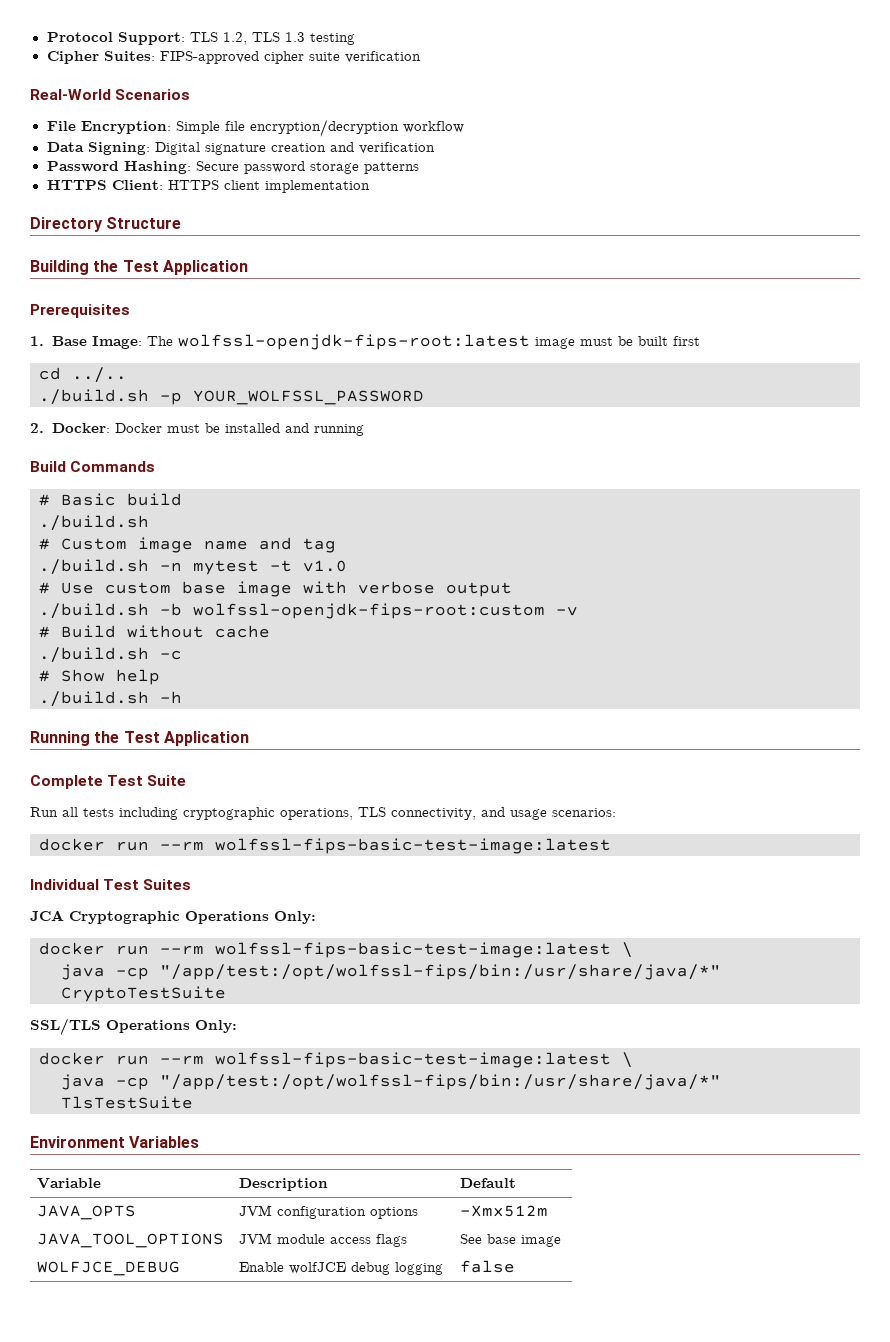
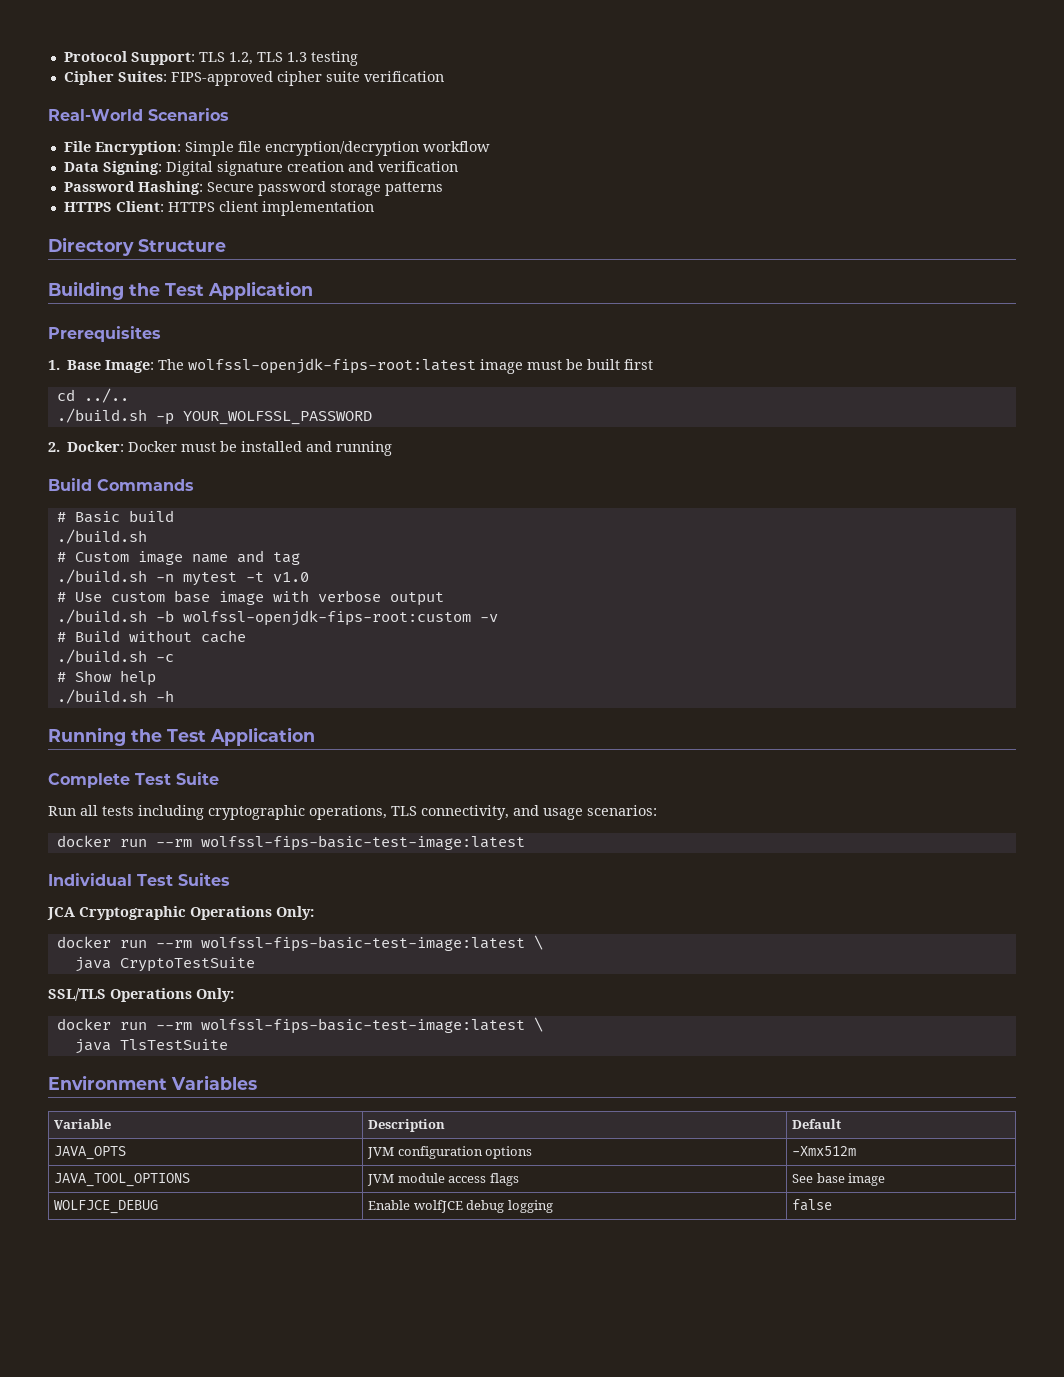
- java -cp "/app/test:/opt/wolfssl-fips/bin:/usr/share/java/*" CryptoTestSuite
+ java CryptoTestSuite
- java -cp "/app/test:/opt/wolfssl-fips/bin:/usr/share/java/*" TlsTestSuite
+ java TlsTestSuite

